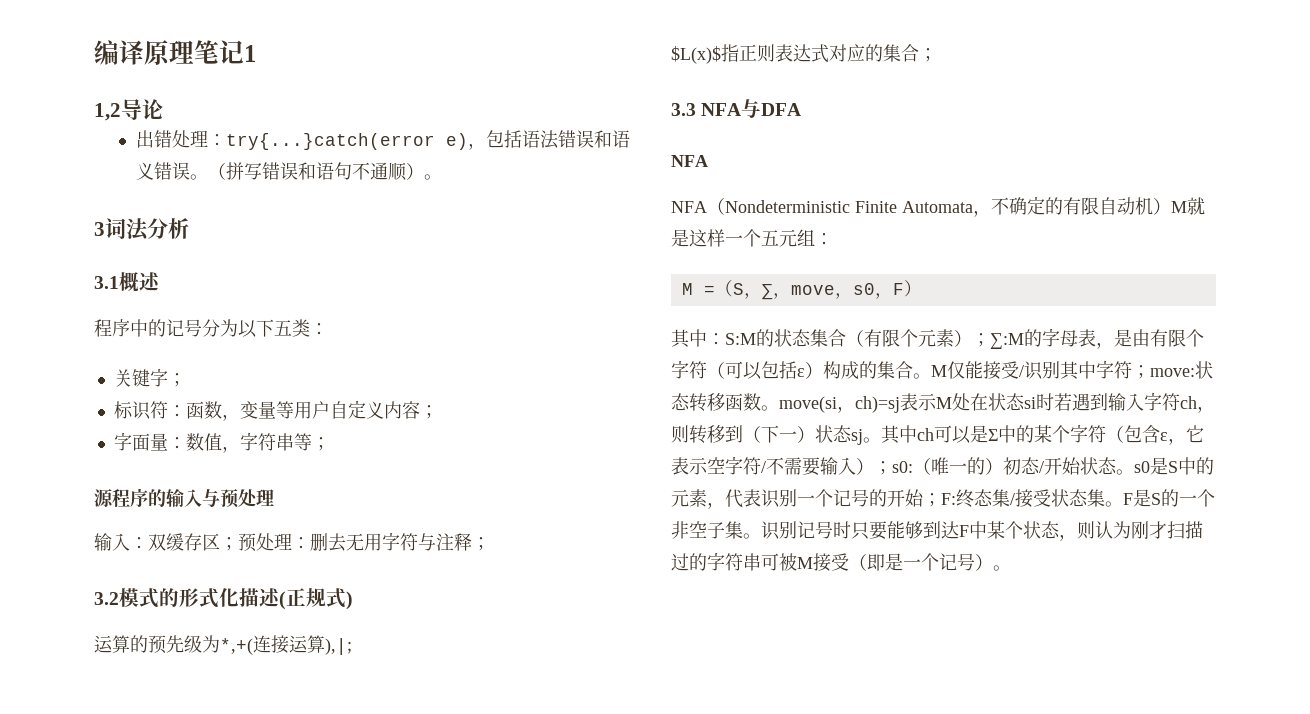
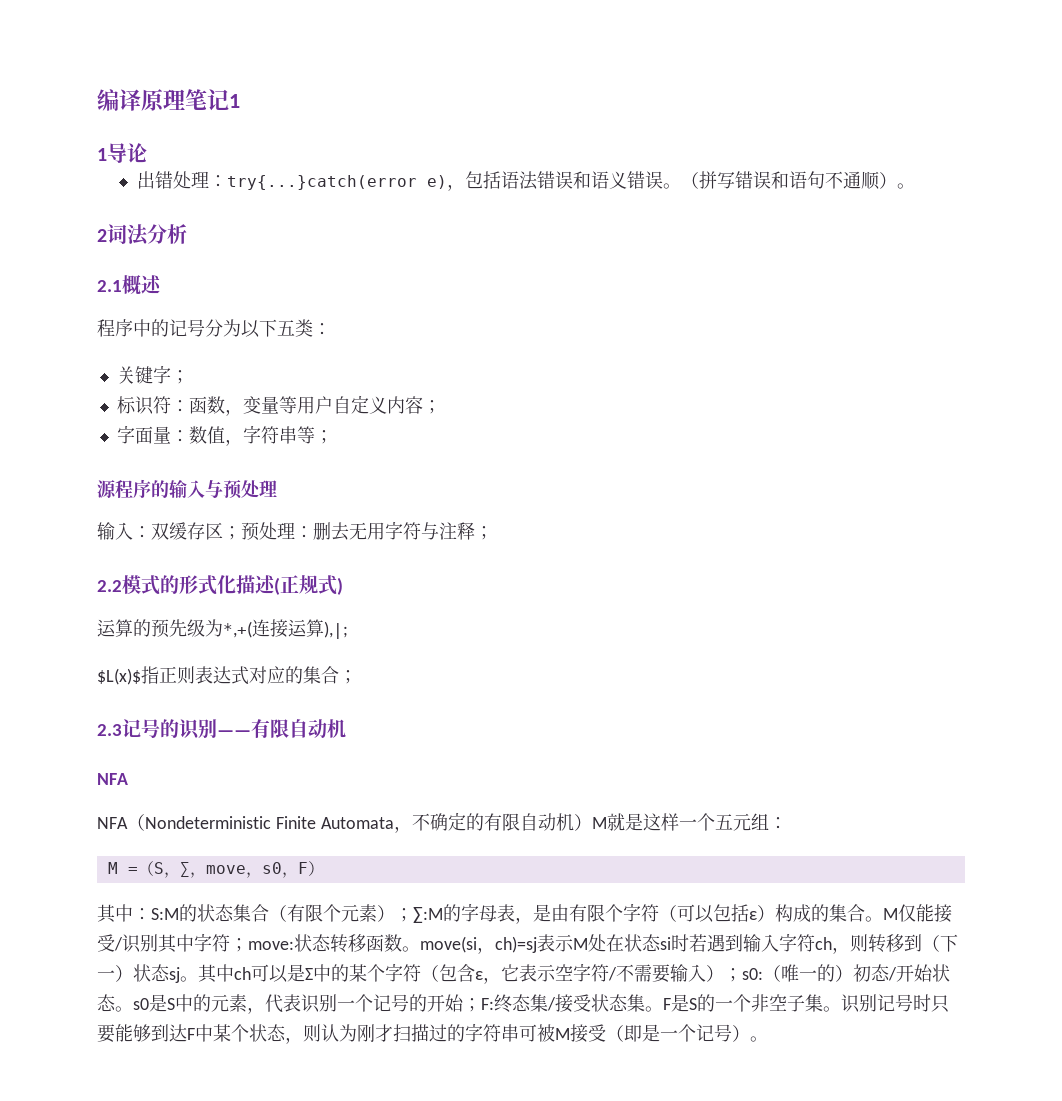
- 1,2导论
+ 1导论
- 3词法分析
+ 2词法分析
- 3.1概述
+ 2.1概述
- 3.2模式的形式化描述(正规式)
+ 2.2模式的形式化描述(正规式)
- 3.3 NFA与DFA
+ 2.3记号的识别——有限自动机

